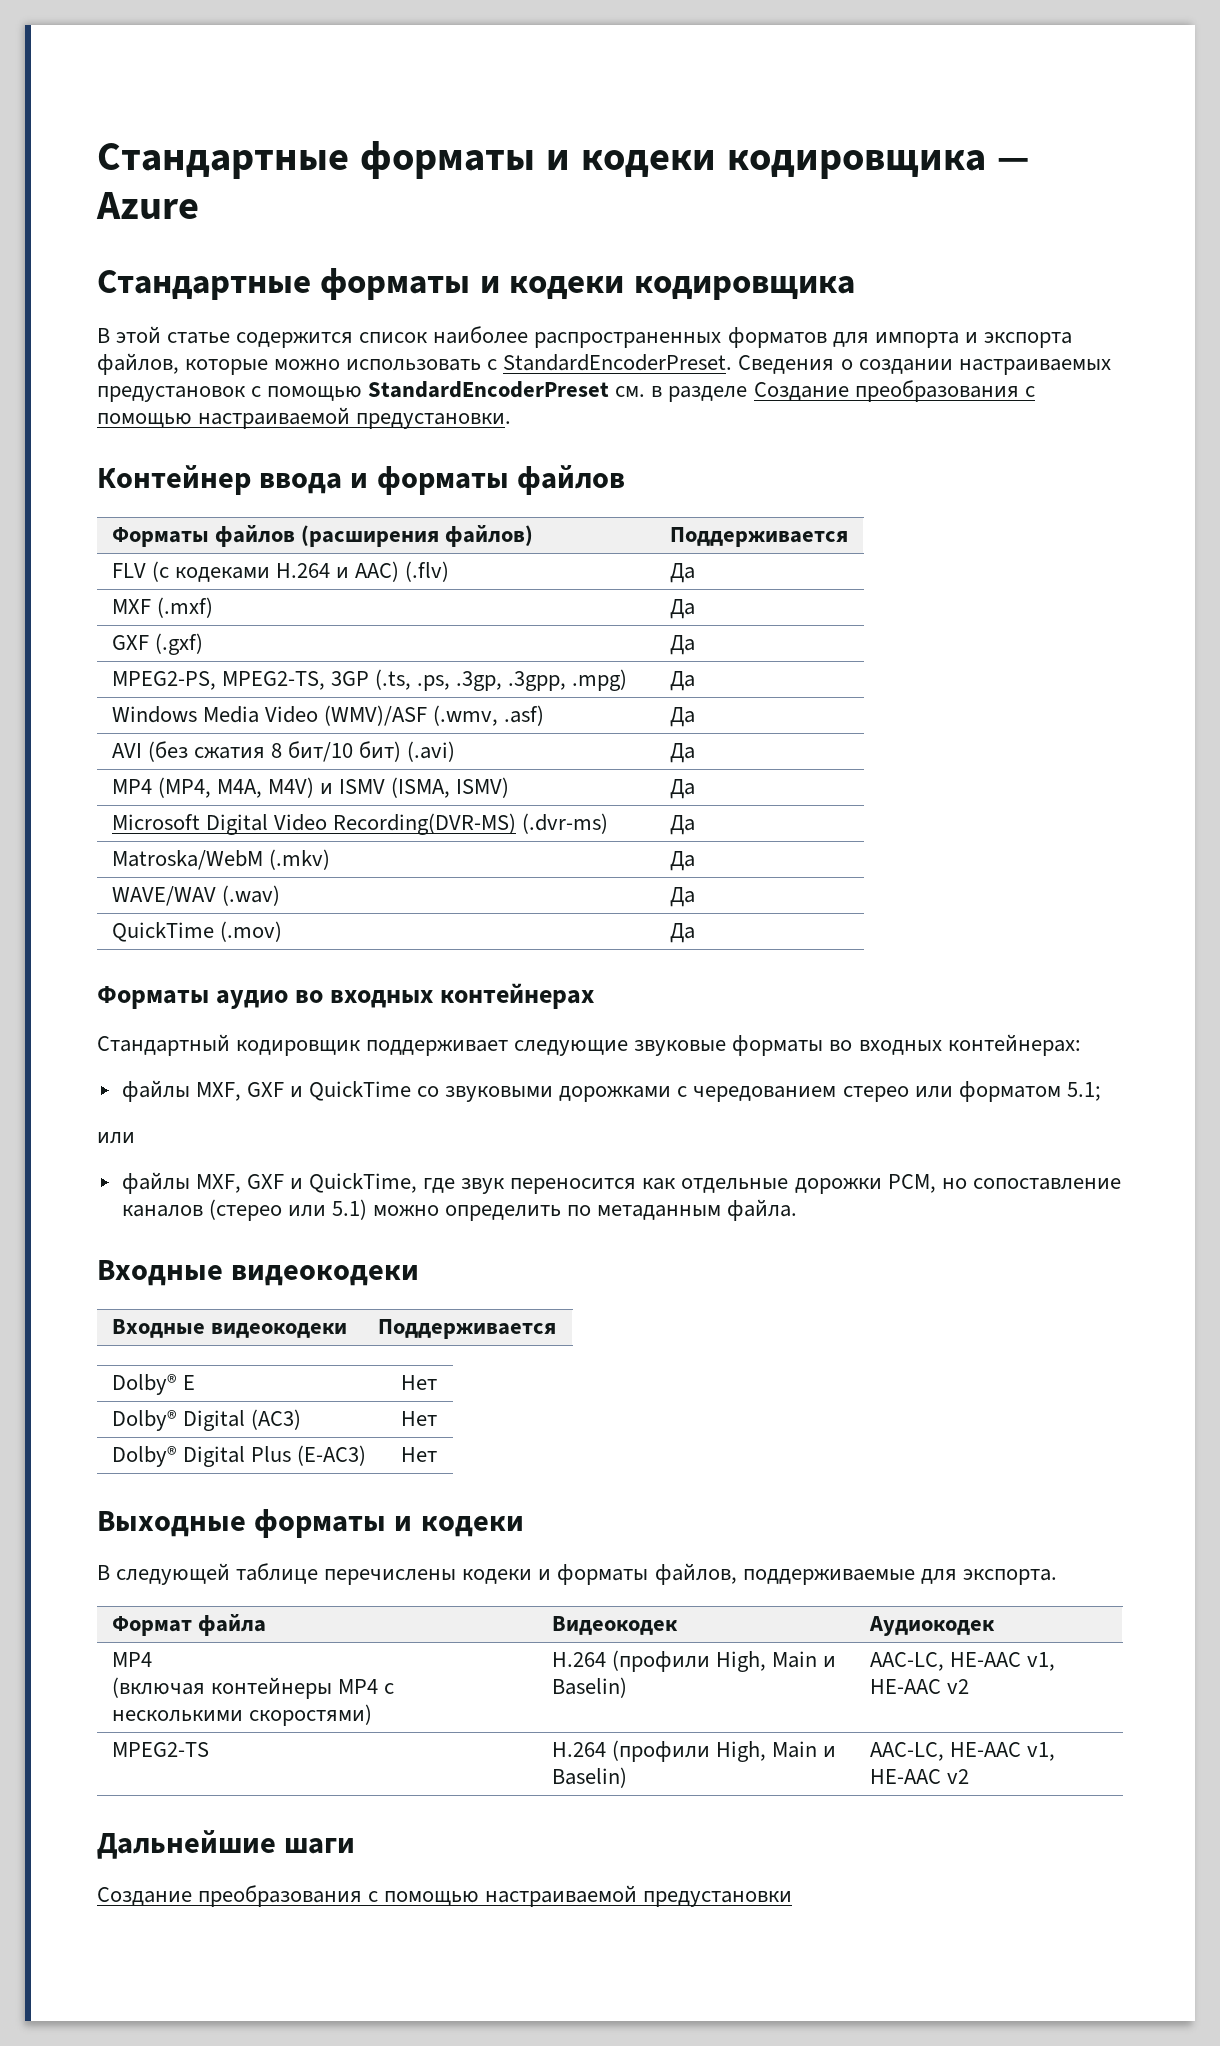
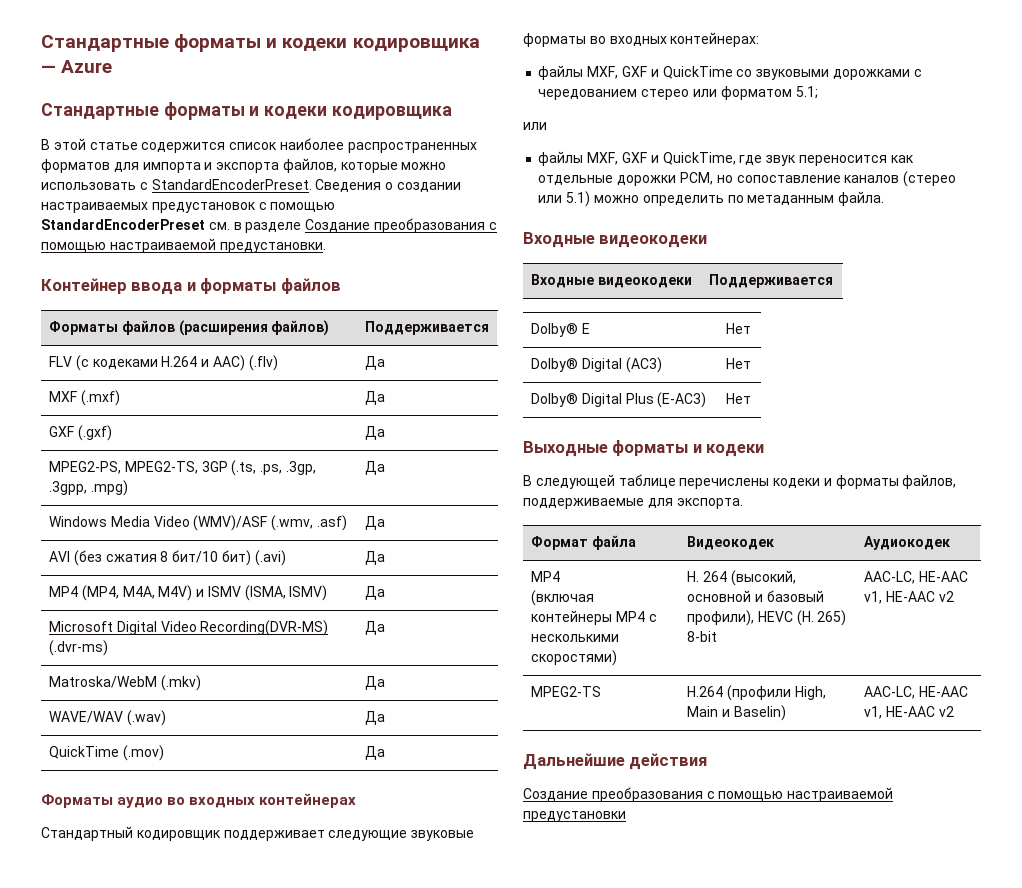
  Формат файла | Видеокодек | Аудиокодек
  MP4
- (включая контейнеры MP4 с несколькими скоростями) | H.264 (профили High, Main и Baselin) | AAC-LC, HE-AAC v1, HE-AAC v2
+ (включая контейнеры MP4 с несколькими скоростями) | H. 264 (высокий, основной и базовый профили), HEVC (H. 265) 8-bit | AAC-LC, HE-AAC v1, HE-AAC v2
- Дальнейшие шаги
+ Дальнейшие действия

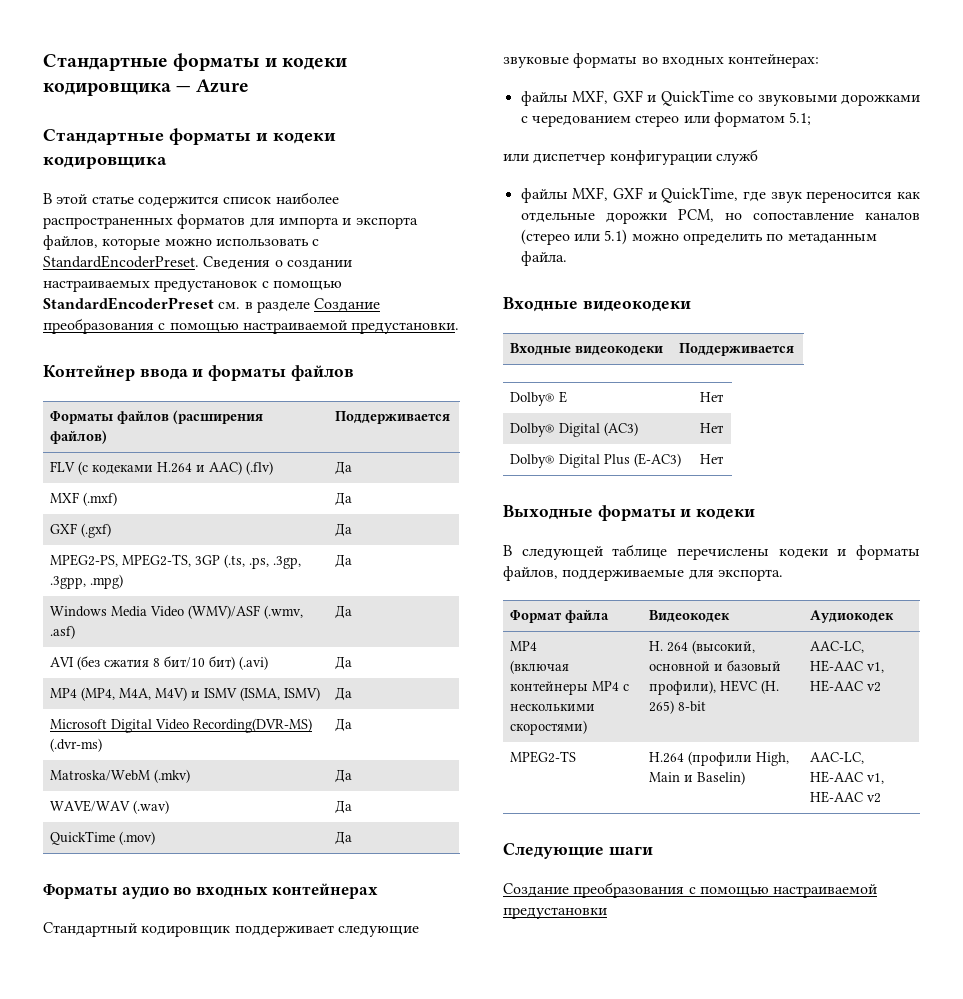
  файлы MXF, GXF и QuickTime со звуковыми дорожками с чередованием стерео или форматом 5.1;
- или
+ или диспетчер конфигурации служб
- Дальнейшие действия
+ Следующие шаги

